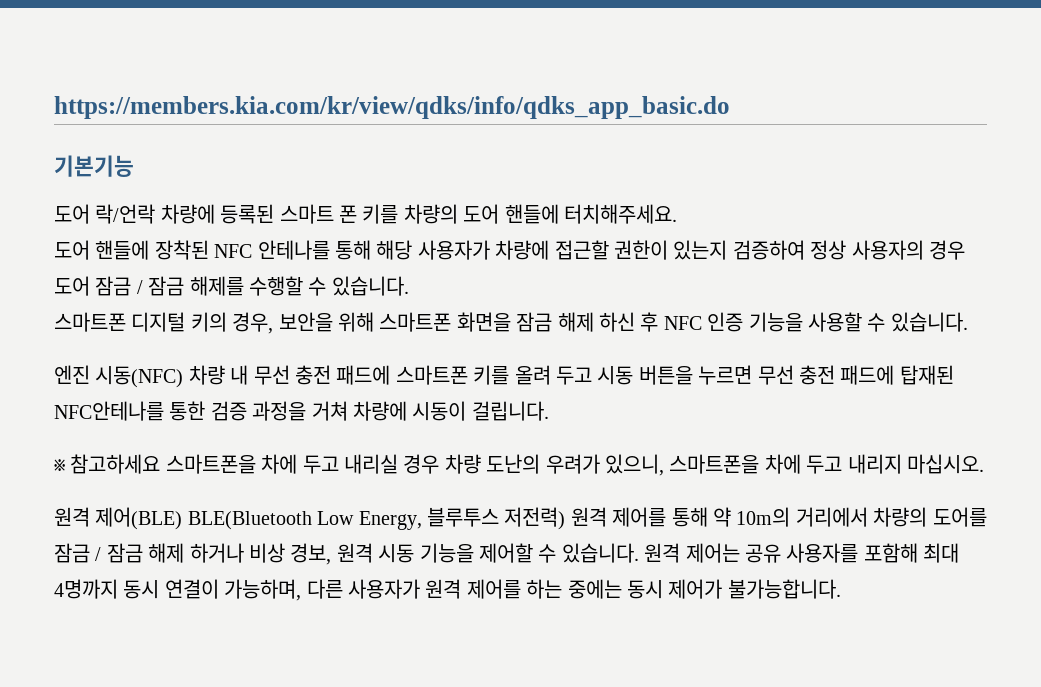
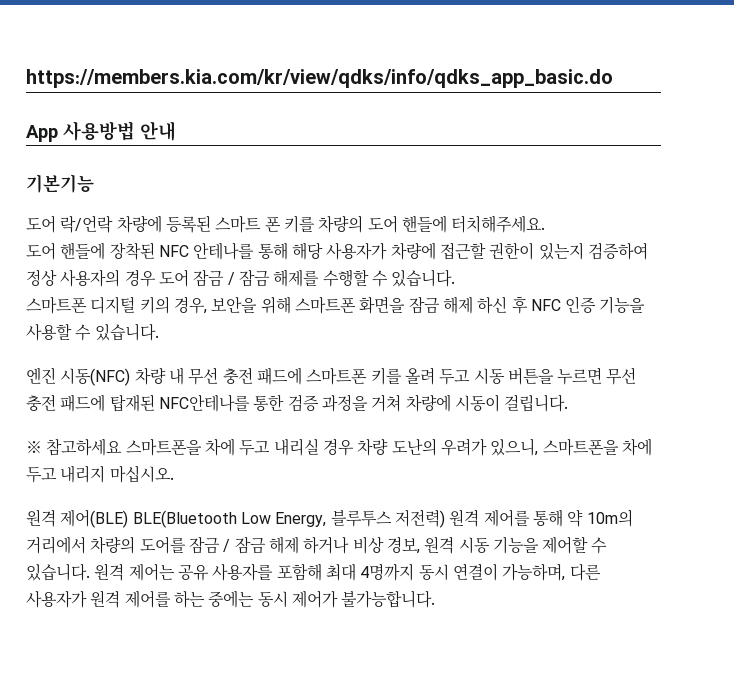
+ App 사용방법 안내

